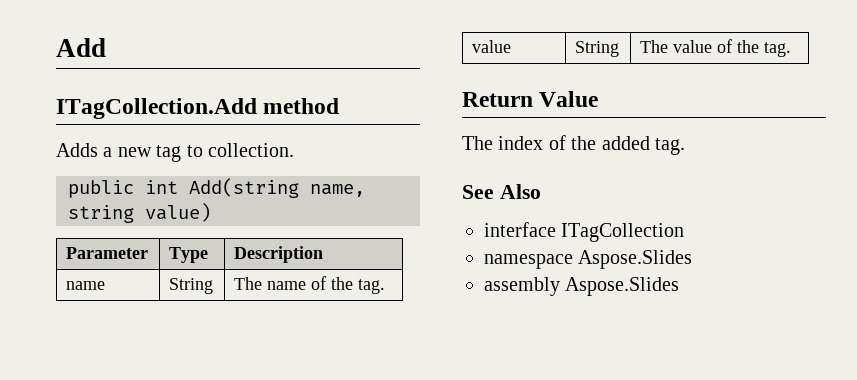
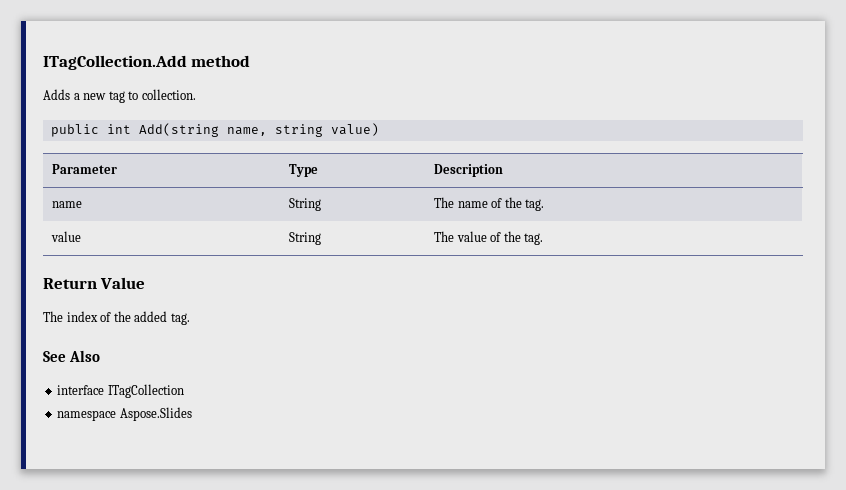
- Add
- assembly Aspose.Slides

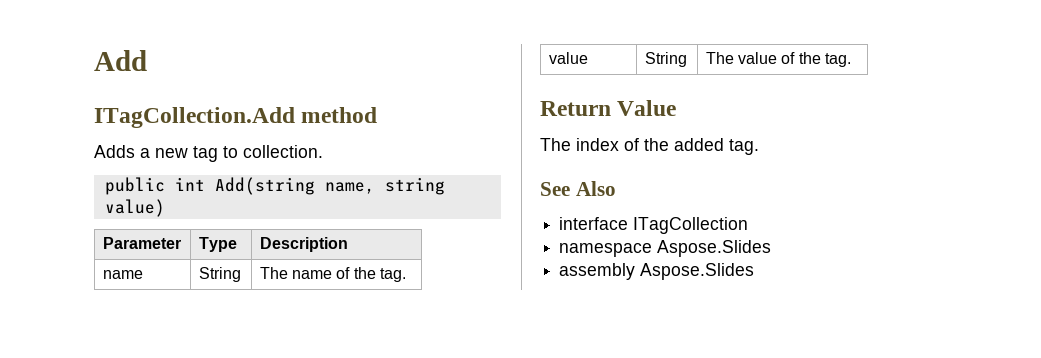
+ Add
+ assembly Aspose.Slides

